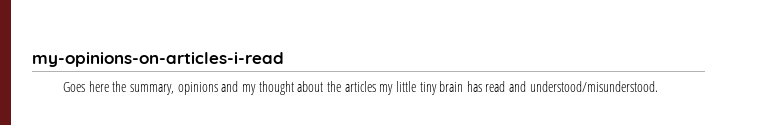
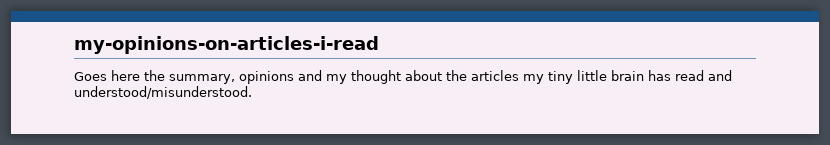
- Goes here the summary, opinions and my thought about the articles my little tiny brain has read and understood/misunderstood.
+ Goes here the summary, opinions and my thought about the articles my tiny little brain has read and understood/misunderstood.

